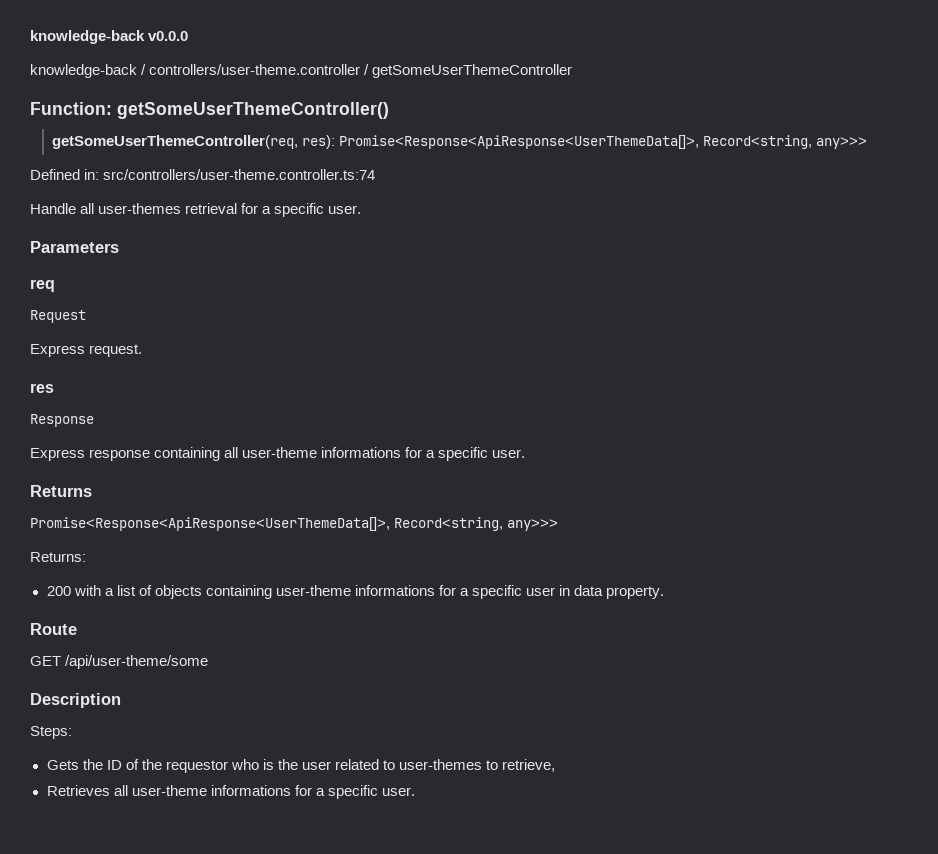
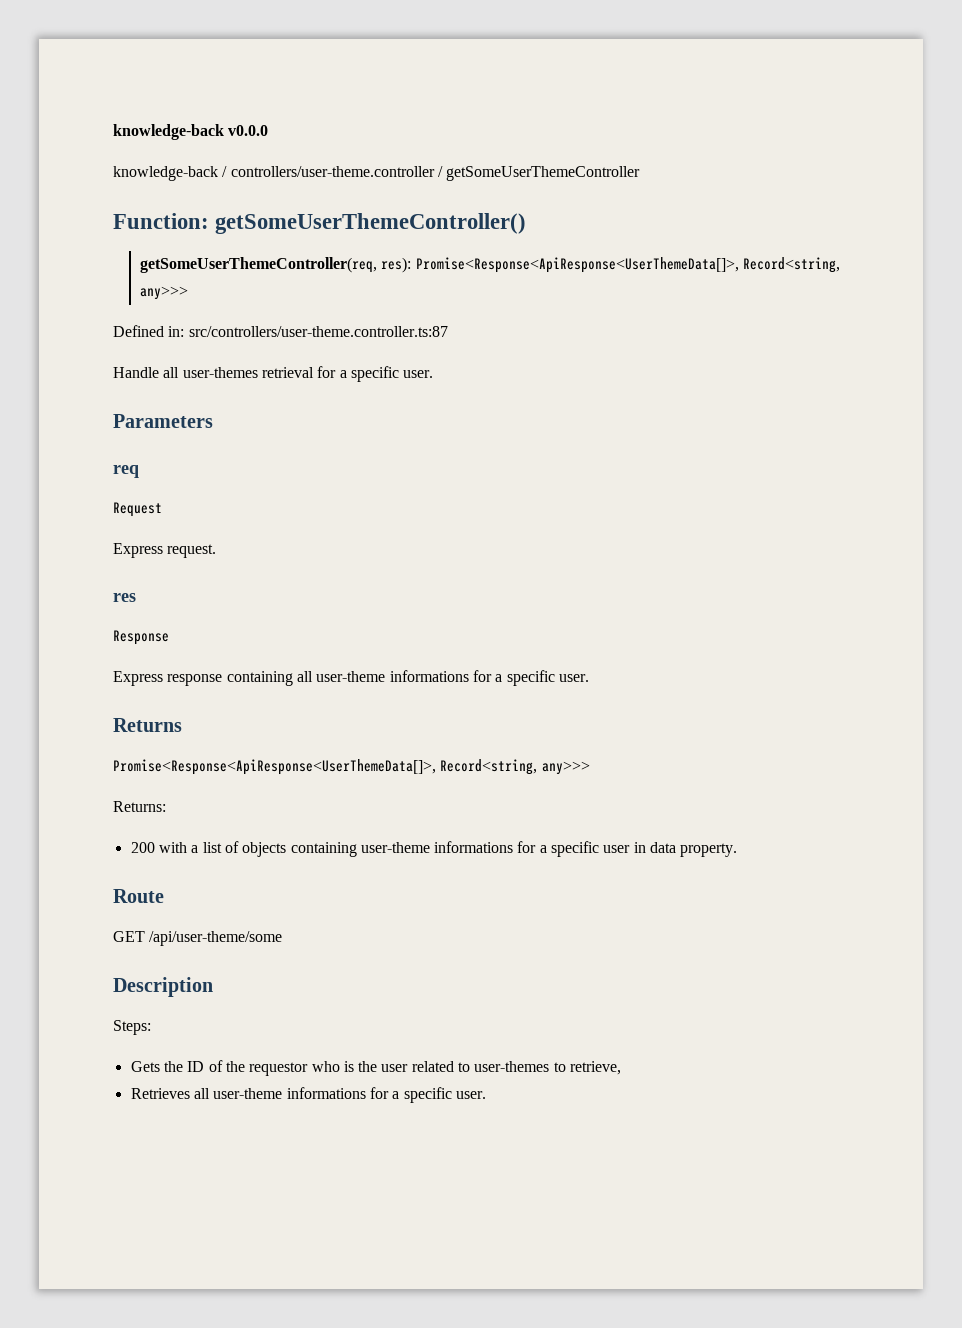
- Defined in: src/controllers/user-theme.controller.ts:74
+ Defined in: src/controllers/user-theme.controller.ts:87

